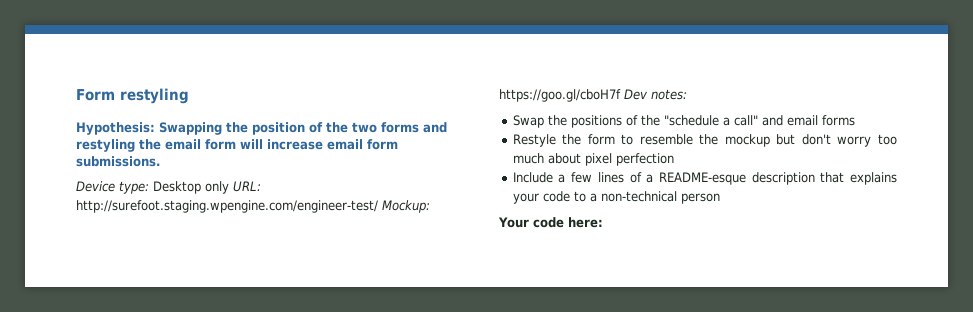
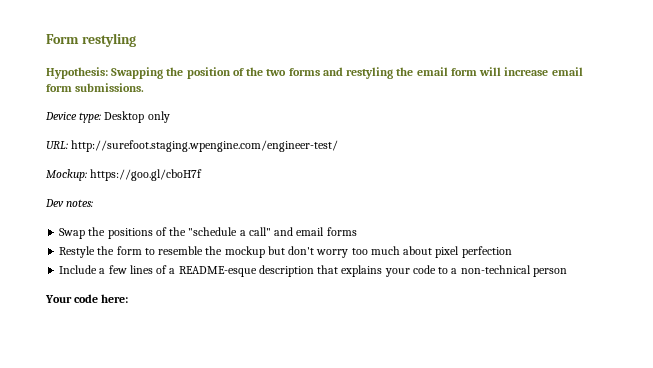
- Device type: Desktop only URL: http://surefoot.staging.wpengine.com/engineer-test/ Mockup: https://goo.gl/cboH7f Dev notes:
+ Device type: Desktop only
+ URL: http://surefoot.staging.wpengine.com/engineer-test/
+ Mockup: https://goo.gl/cboH7f
+ Dev notes:

